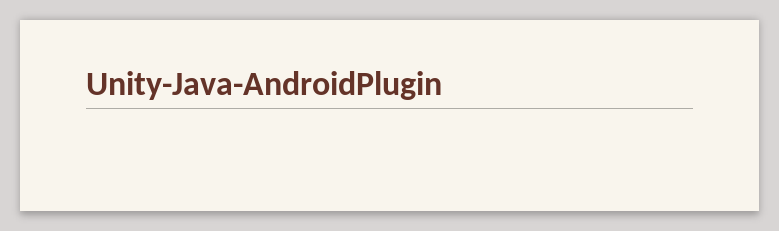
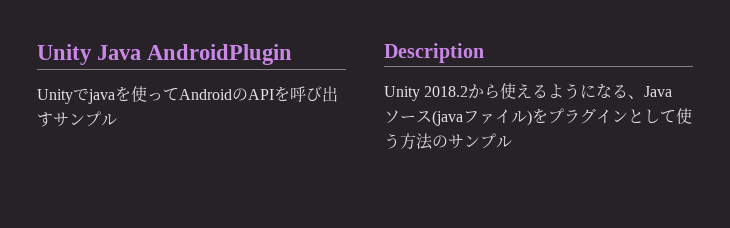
- Unity-Java-AndroidPlugin
+ Unity Java AndroidPlugin
+ Unityでjavaを使ってAndroidのAPIを呼び出すサンプル
+ Description
+ Unity 2018.2から使えるようになる、Javaソース(javaファイル)をプラグインとして使う方法のサンプル

